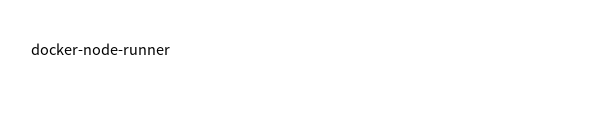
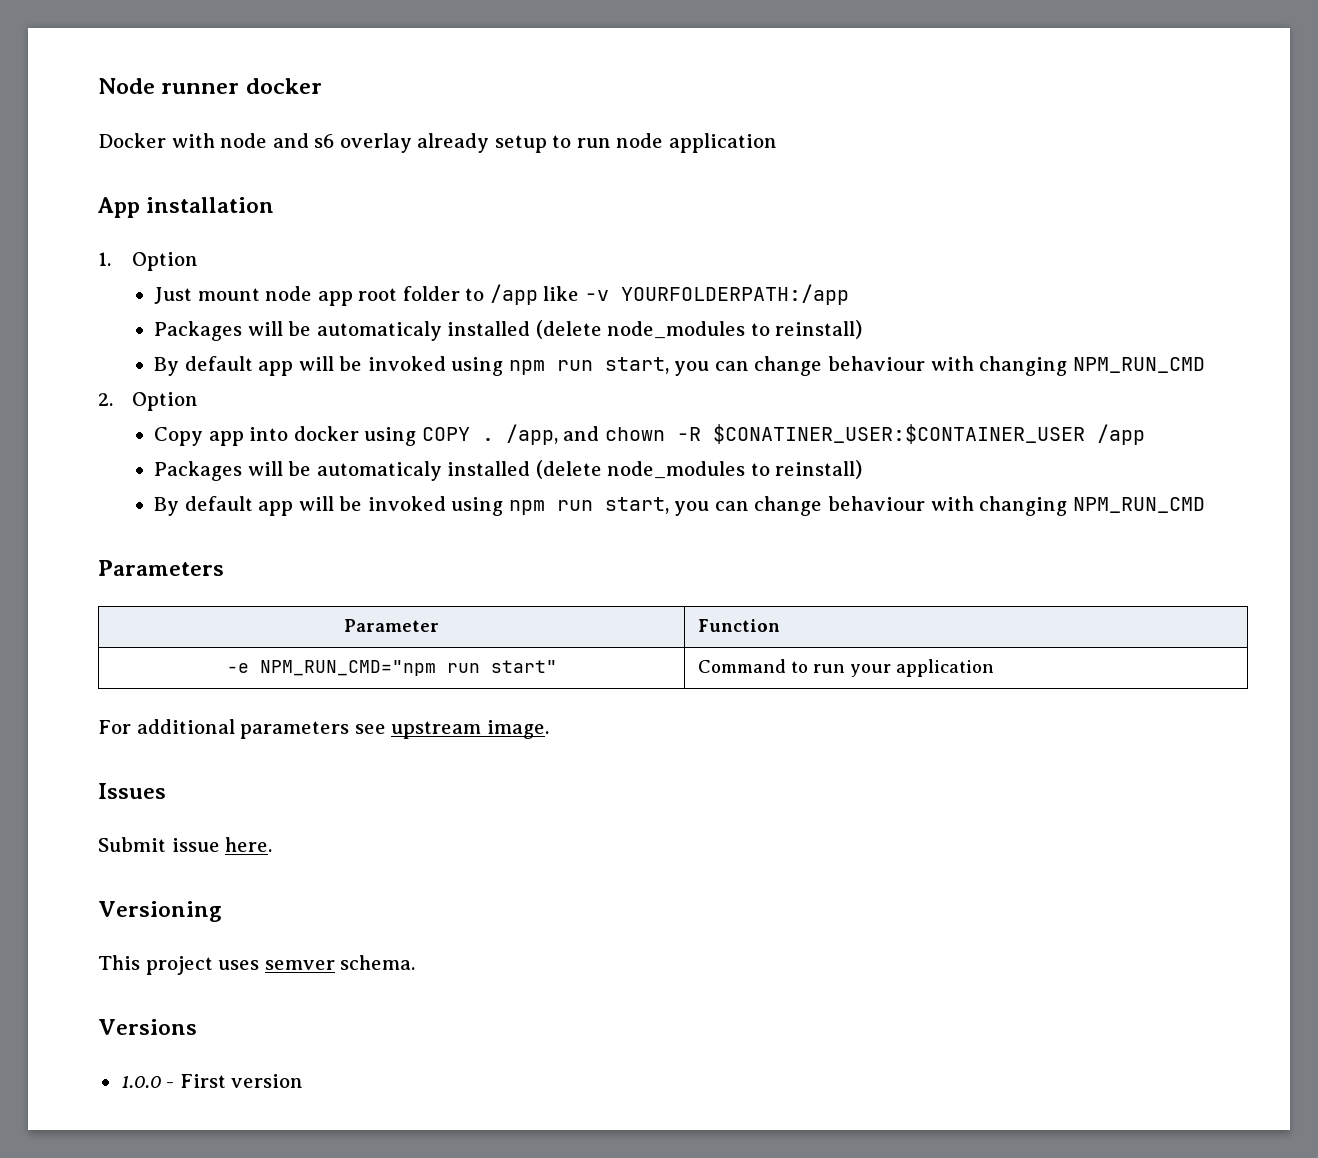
- docker-node-runner
+ Node runner docker
+ Docker with node and s6 overlay already setup to run node application
+ App installation
+ 1. Option
+ Just mount node app root folder to /app like -v YOURFOLDERPATH:/app
+ Packages will be automaticaly installed (delete node_modules to reinstall)
+ By default app will be invoked using npm run start, you can change behaviour with changing NPM_RUN_CMD
+ 2. Option
+ Copy app into docker using COPY . /app, and chown -R $CONATINER_USER:$CONTAINER_USER /app
+ Packages will be automaticaly installed (delete node_modules to reinstall)
+ By default app will be invoked using npm run start, you can change behaviour with changing NPM_RUN_CMD
+ Parameters
+ Parameter | Function
+ -e NPM_RUN_CMD="npm run start" | Command to run your application
+ For additional parameters see upstream image.
+ Issues
+ Submit issue here.
+ Versioning
+ This project uses semver schema.
+ Versions
+ 1.0.0 - First version

